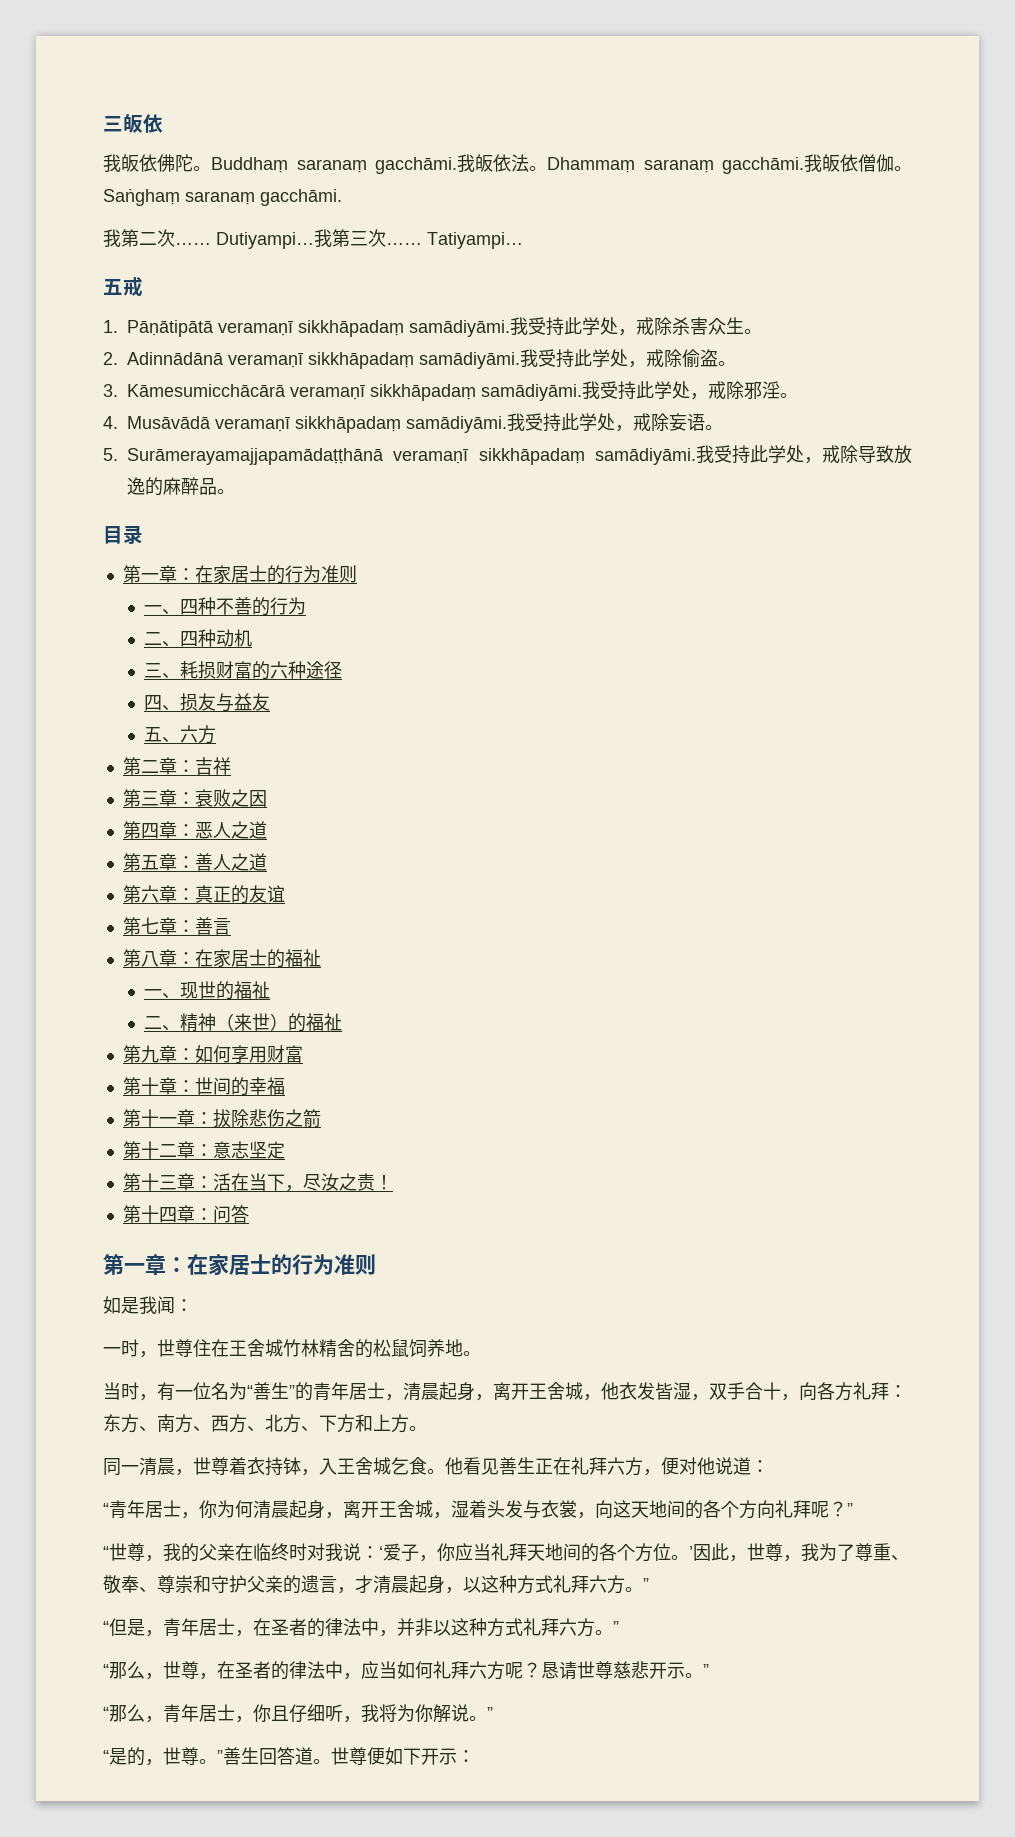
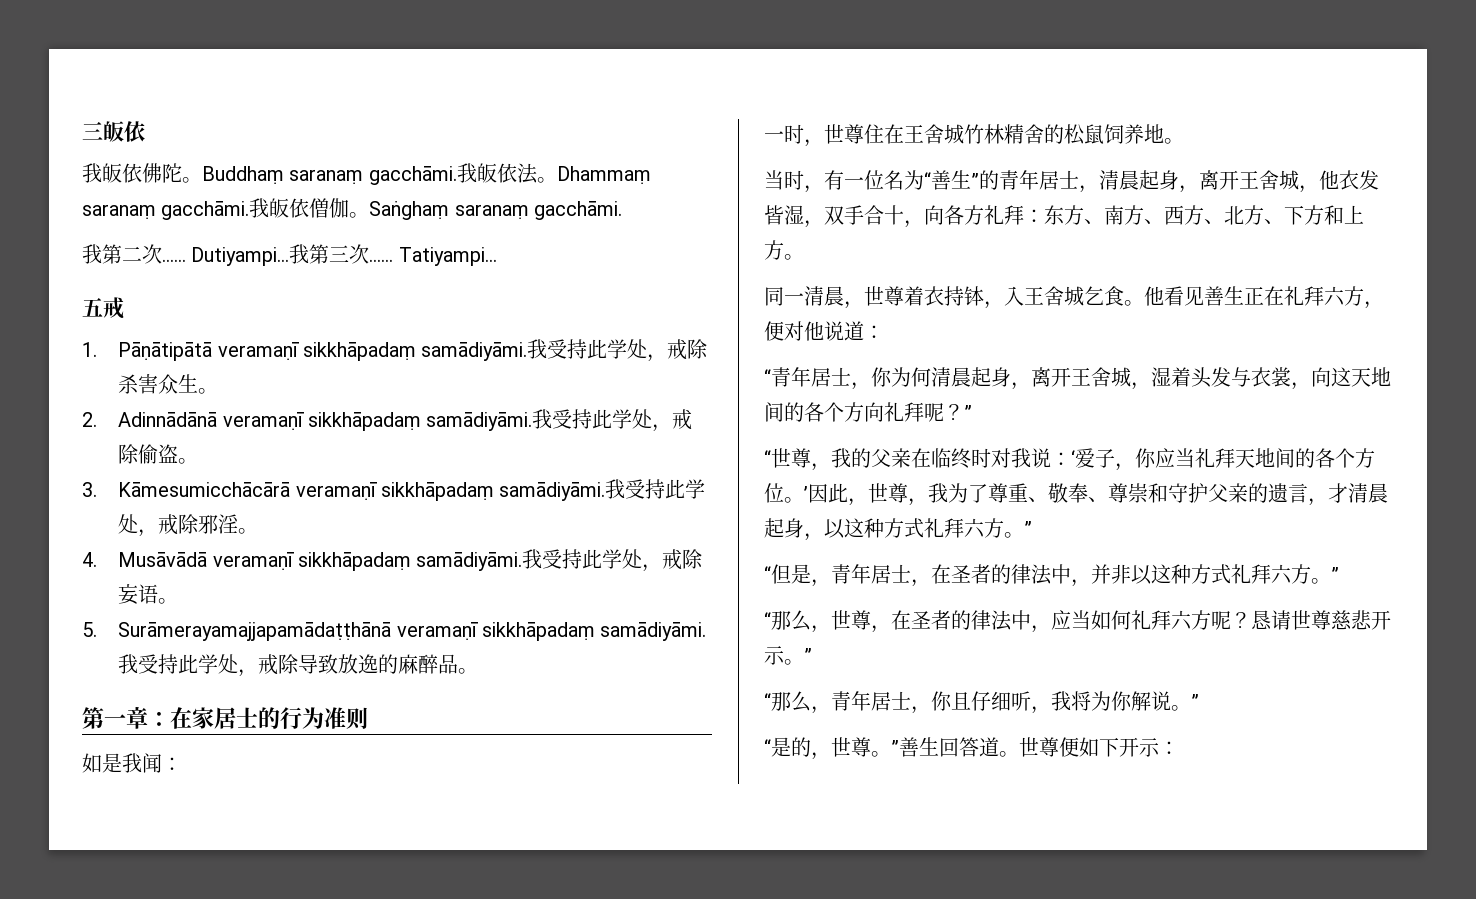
- 目录
- 第一章：在家居士的行为准则
- 一、四种不善的行为
- 二、四种动机
- 三、耗损财富的六种途径
- 四、损友与益友
- 五、六方
- 第二章：吉祥
- 第三章：衰败之因
- 第四章：恶人之道
- 第五章：善人之道
- 第六章：真正的友谊
- 第七章：善言
- 第八章：在家居士的福祉
- 一、现世的福祉
- 二、精神（来世）的福祉
- 第九章：如何享用财富
- 第十章：世间的幸福
- 第十一章：拔除悲伤之箭
- 第十二章：意志坚定
- 第十三章：活在当下，尽汝之责！
- 第十四章：问答

